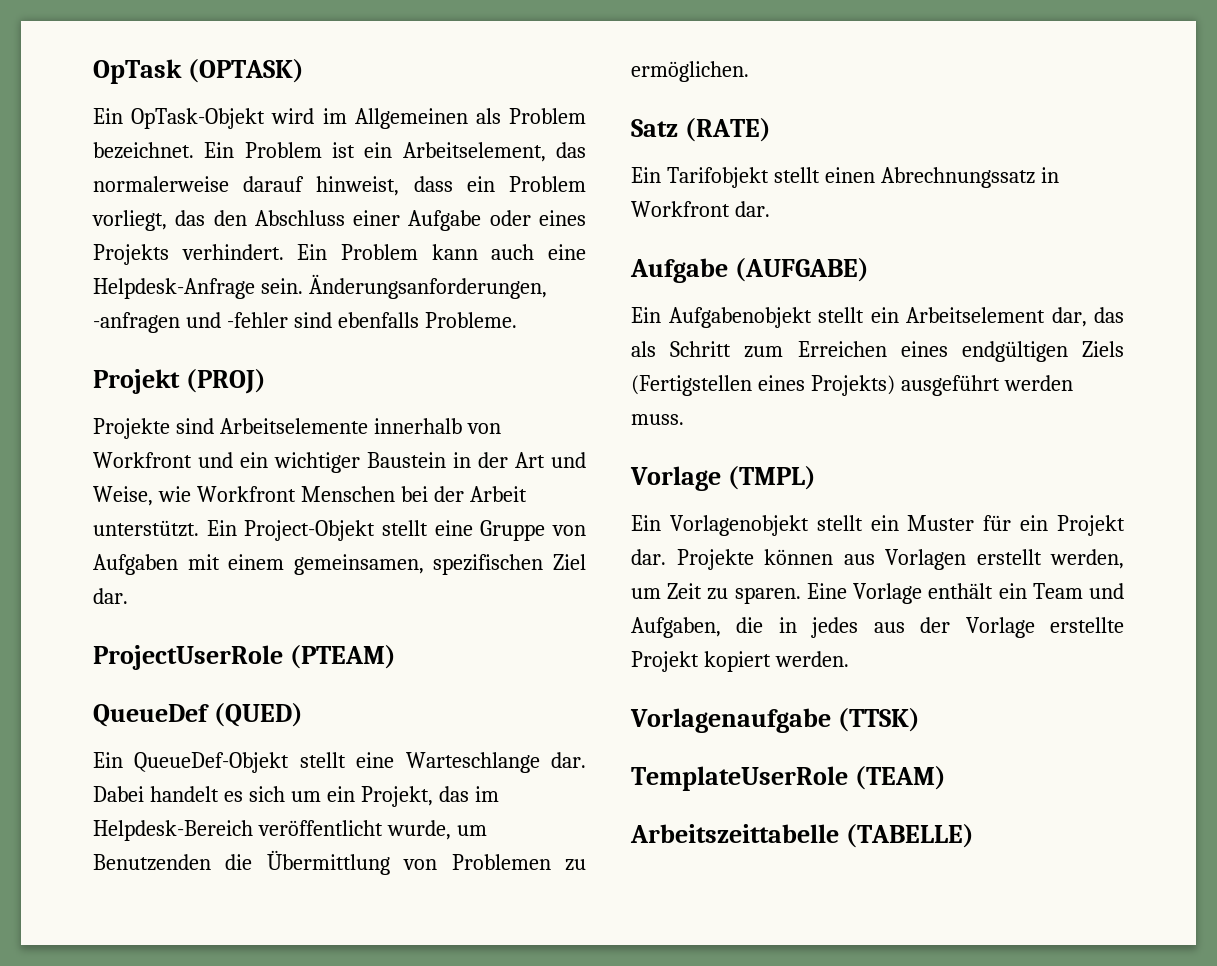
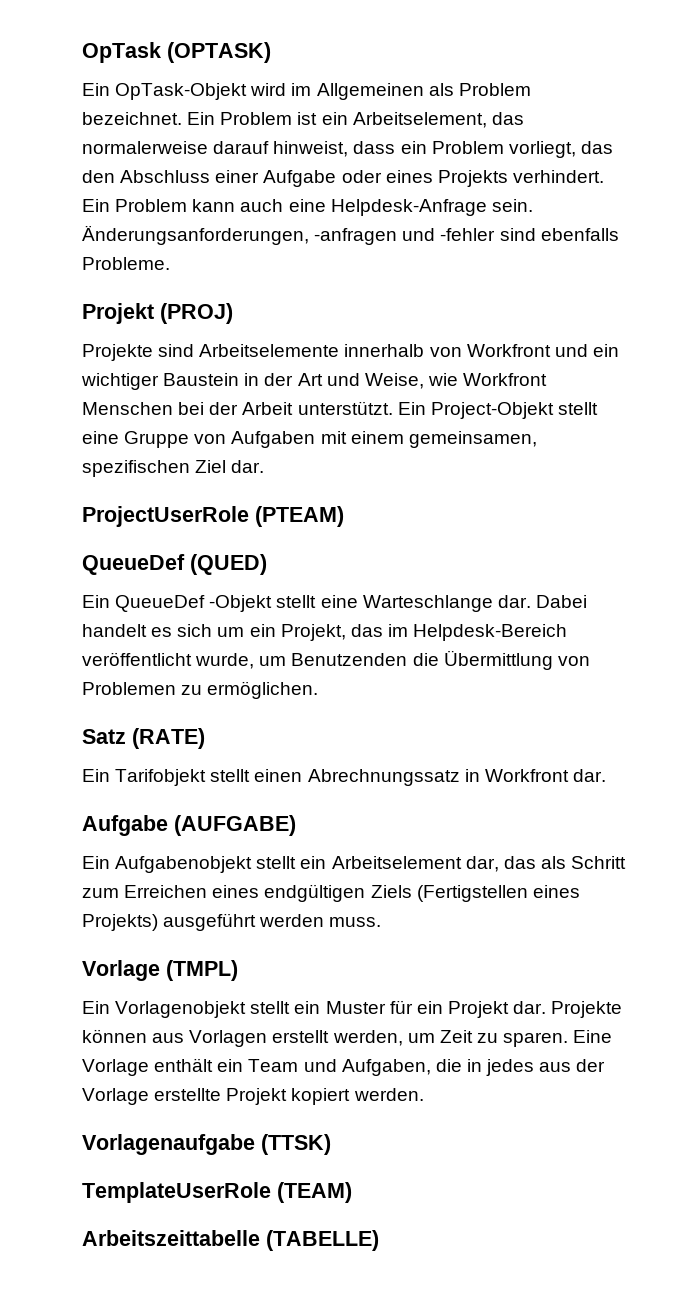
- Ein QueueDef-Objekt stellt eine Warteschlange dar.
+ Ein QueueDef -Objekt stellt eine Warteschlange dar.

